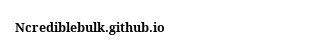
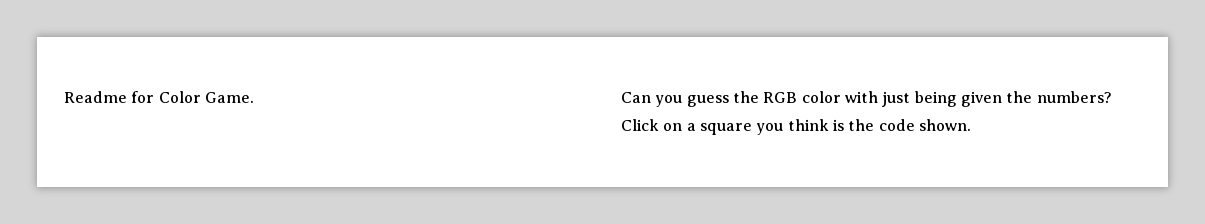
- Ncrediblebulk.github.io
+ Readme for Color Game.
+ Can you guess the RGB color with just being given the numbers?
+ Click on a square you think is the code shown.

